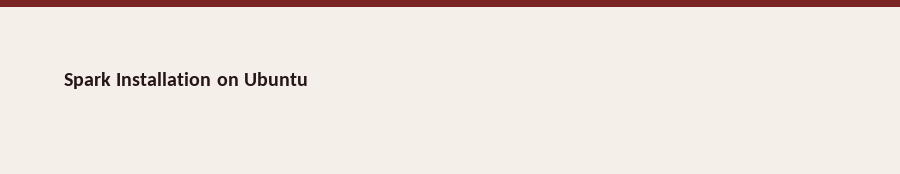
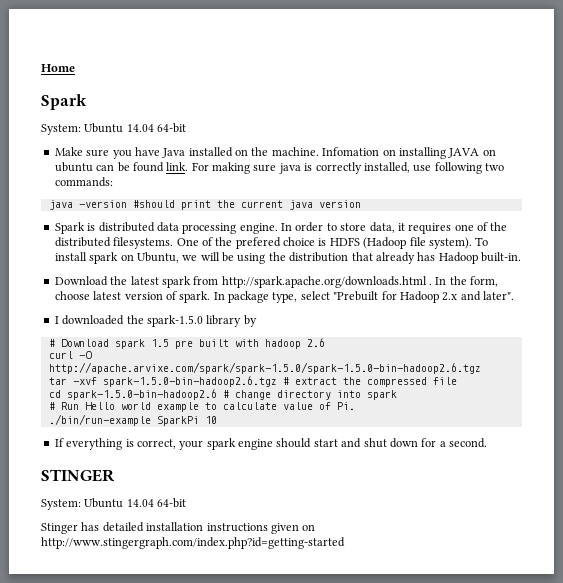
- Spark Installation on Ubuntu
+ Home
+ Spark
+ System: Ubuntu 14.04 64-bit
+ Make sure you have Java installed on the machine. Infomation on installing JAVA on ubuntu can be found link. For making sure java is correctly installed, use following two commands:
+ java -version #should print the current java version
+ Spark is distributed data processing engine. In order to store data, it requires one of the distributed filesystems. One of the prefered choice is HDFS (Hadoop file system). To install spark on Ubuntu, we will be using the distribution that already has Hadoop built-in.
+ Download the latest spark from http://spark.apache.org/downloads.html . In the form, choose latest version of spark. In package type, select "Prebuilt for Hadoop 2.x and later".
+ I downloaded the spark-1.5.0 library by
+ # Download spark 1.5 pre built with hadoop 2.6
+ curl -O http://apache.arvixe.com/spark/spark-1.5.0/spark-1.5.0-bin-hadoop2.6.tgz
+ tar -xvf spark-1.5.0-bin-hadoop2.6.tgz # extract the compressed file
+ cd spark-1.5.0-bin-hadoop2.6 # change directory into spark
+ # Run Hello world example to calculate value of Pi.
+ ./bin/run-example SparkPi 10
+ If everything is correct, your spark engine should start and shut down for a second.
+ STINGER
+ System: Ubuntu 14.04 64-bit
+ Stinger has detailed installation instructions given on http://www.stingergraph.com/index.php?id=getting-started

